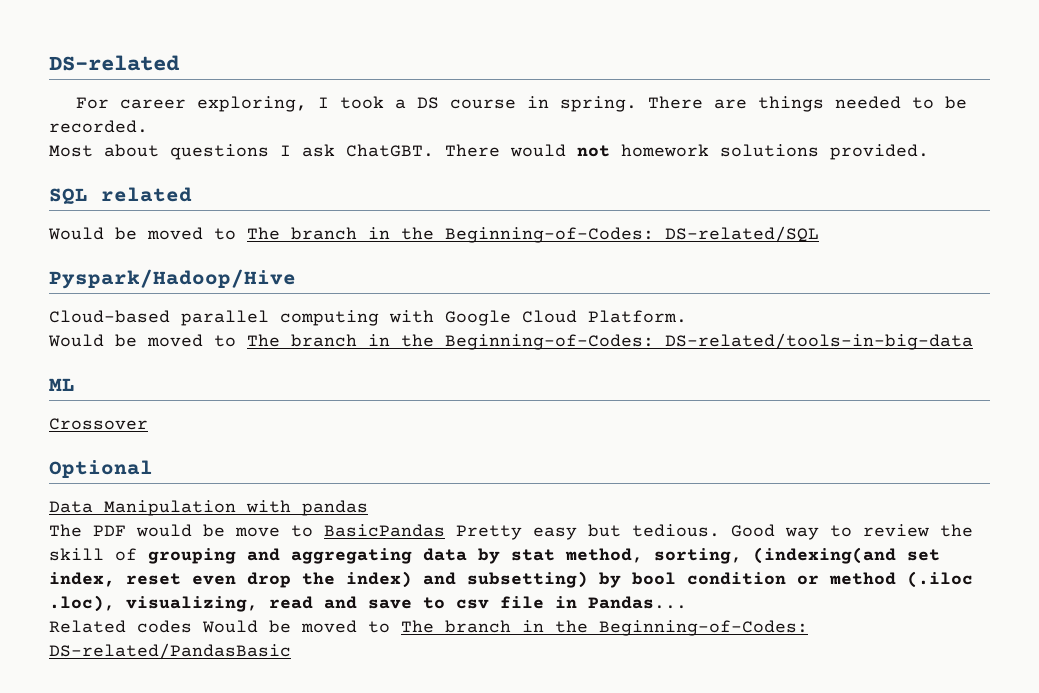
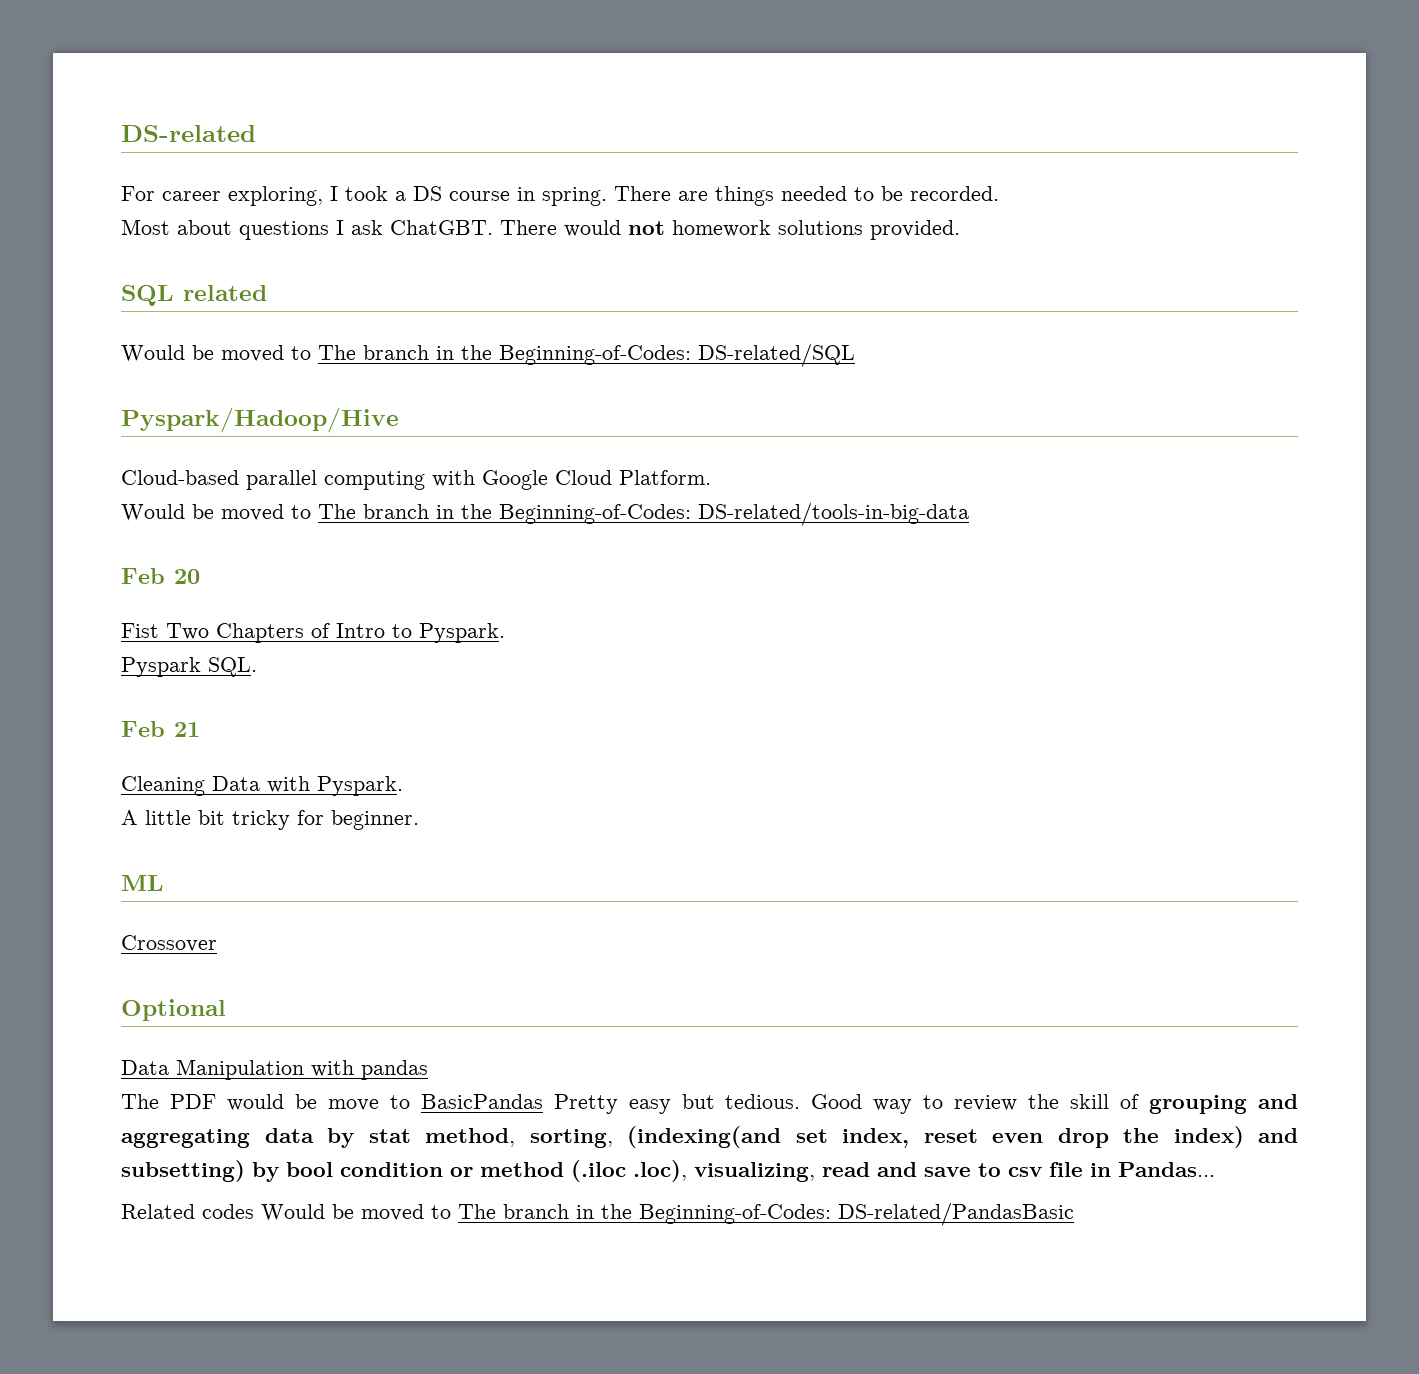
+ Feb 20
+ Fist Two Chapters of Intro to Pyspark.
+ Pyspark SQL.
+ Feb 21
+ Cleaning Data with Pyspark.
+ A little bit tricky for beginner.

